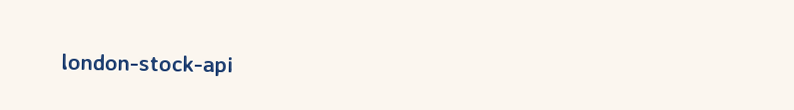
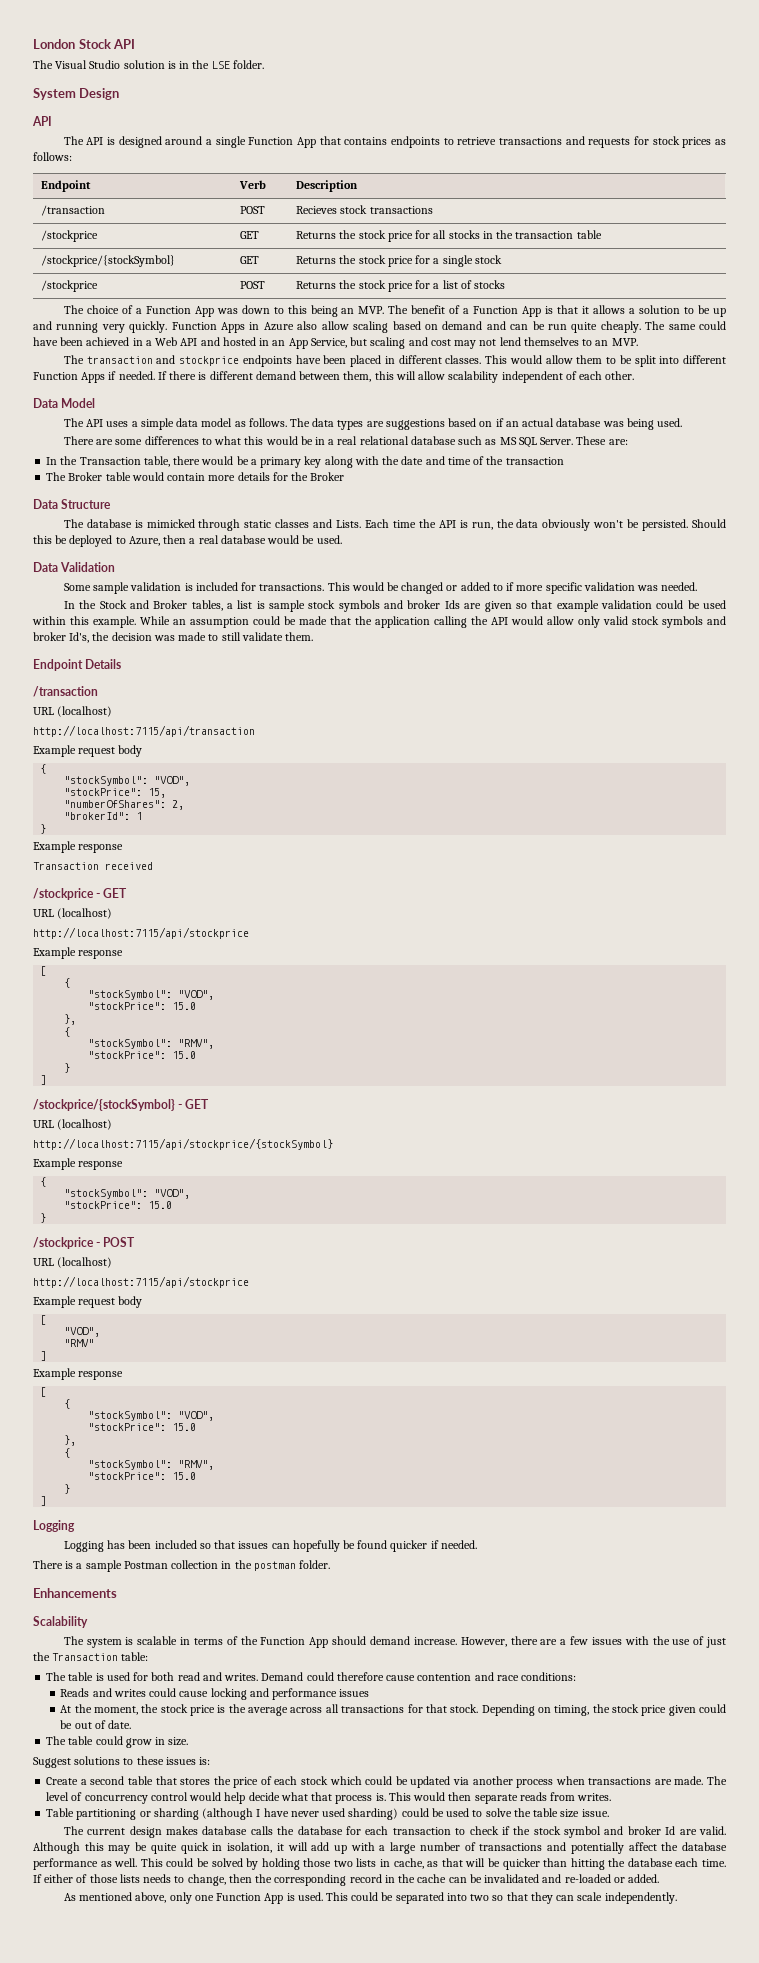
- london-stock-api
+ London Stock API
+ The Visual Studio solution is in the LSE folder.
+ System Design
+ API
+ The API is designed around a single Function App that contains endpoints to retrieve transactions and requests for stock prices as follows:
+ Endpoint | Verb | Description
+ /transaction | POST | Recieves stock transactions
+ /stockprice | GET | Returns the stock price for all stocks in the transaction table
+ /stockprice/{stockSymbol} | GET | Returns the stock price for a single stock
+ /stockprice | POST | Returns the stock price for a list of stocks
+ The choice of a Function App was down to this being an MVP. The benefit of a Function App is that it allows a solution to be up and running very quickly. Function Apps in Azure also allow scaling based on demand and can be run quite cheaply. The same could have been achieved in a Web API and hosted in an App Service, but scaling and cost may not lend themselves to an MVP.
+ The transaction and stockprice endpoints have been placed in different classes. This would allow them to be split into different Function Apps if needed. If there is different demand between them, this will allow scalability independent of each other.
+ Data Model
+ The API uses a simple data model as follows. The data types are suggestions based on if an actual database was being used.
+ There are some differences to what this would be in a real relational database such as MS SQL Server. These are:
+ In the Transaction table, there would be a primary key along with the date and time of the transaction
+ The Broker table would contain more details for the Broker
+ Data Structure
+ The database is mimicked through static classes and Lists. Each time the API is run, the data obviously won't be persisted. Should this be deployed to Azure, then a real database would be used.
+ Data Validation
+ Some sample validation is included for transactions. This would be changed or added to if more specific validation was needed.
+ In the Stock and Broker tables, a list is sample stock symbols and broker Ids are given so that example validation could be used within this example. While an assumption could be made that the application calling the API would allow only valid stock symbols and broker Id's, the decision was made to still validate them.
+ Endpoint Details
+ /transaction
+ URL (localhost)
+ http://localhost:7115/api/transaction
+ Example request body
+ {
+ "stockSymbol": "VOD",
+ "stockPrice": 15,
+ "numberOfShares": 2,
+ "brokerId": 1
+ }
+ Example response
+ Transaction received
+ /stockprice - GET
+ URL (localhost)
+ http://localhost:7115/api/stockprice
+ Example response
+ [
+ {
+ "stockSymbol": "VOD",
+ "stockPrice": 15.0
+ },
+ {
+ "stockSymbol": "RMV",
+ "stockPrice": 15.0
+ }
+ ]
+ /stockprice/{stockSymbol} - GET
+ URL (localhost)
+ http://localhost:7115/api/stockprice/{stockSymbol}
+ Example response
+ {
+ "stockSymbol": "VOD",
+ "stockPrice": 15.0
+ }
+ /stockprice - POST
+ URL (localhost)
+ http://localhost:7115/api/stockprice
+ Example request body
+ [
+ "VOD",
+ "RMV"
+ ]
+ Example response
+ [
+ {
+ "stockSymbol": "VOD",
+ "stockPrice": 15.0
+ },
+ {
+ "stockSymbol": "RMV",
+ "stockPrice": 15.0
+ }
+ ]
+ Logging
+ Logging has been included so that issues can hopefully be found quicker if needed.
+ There is a sample Postman collection in the postman folder.
+ Enhancements
+ Scalability
+ The system is scalable in terms of the Function App should demand increase. However, there are a few issues with the use of just the Transaction table:
+ The table is used for both read and writes. Demand could therefore cause contention and race conditions:
+ Reads and writes could cause locking and performance issues
+ At the moment, the stock price is the average across all transactions for that stock. Depending on timing, the stock price given could be out of date.
+ The table could grow in size.
+ Suggest solutions to these issues is:
+ Create a second table that stores the price of each stock which could be updated via another process when transactions are made. The level of concurrency control would help decide what that process is. This would then separate reads from writes.
+ Table partitioning or sharding (although I have never used sharding) could be used to solve the table size issue.
+ The current design makes database calls the database for each transaction to check if the stock symbol and broker Id are valid. Although this may be quite quick in isolation, it will add up with a large number of transactions and potentially affect the database performance as well. This could be solved by holding those two lists in cache, as that will be quicker than hitting the database each time. If either of those lists needs to change, then the corresponding record in the cache can be invalidated and re-loaded or added.
+ As mentioned above, only one Function App is used. This could be separated into two so that they can scale independently.

